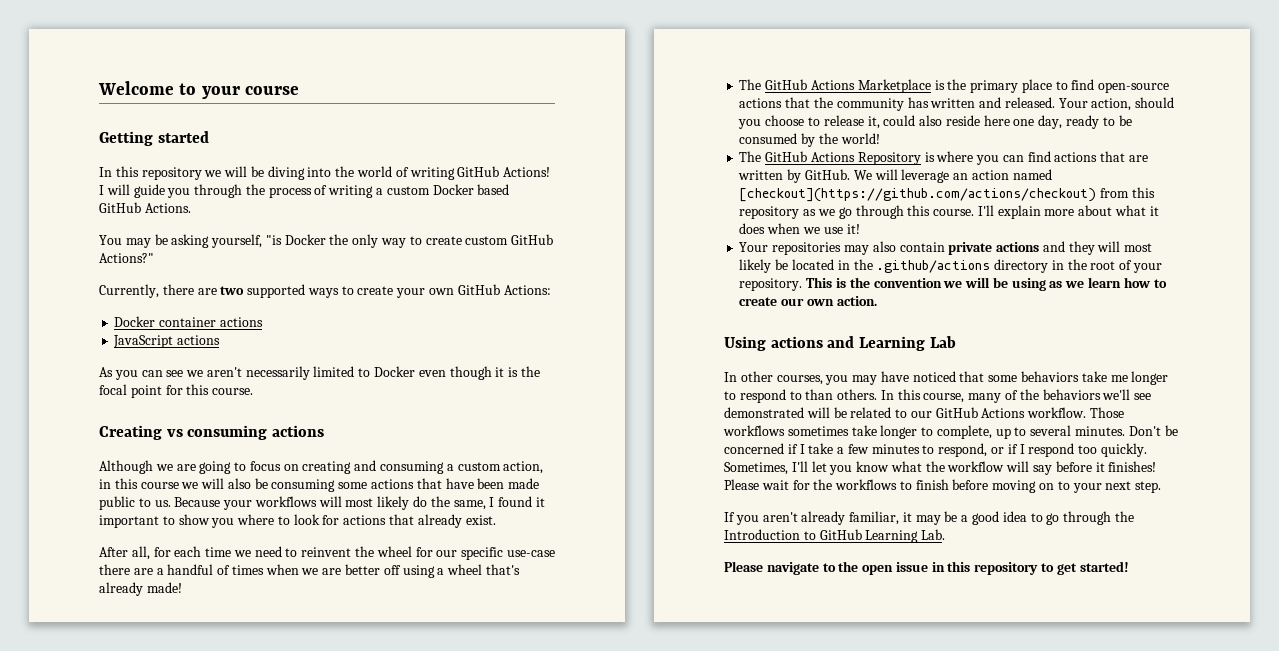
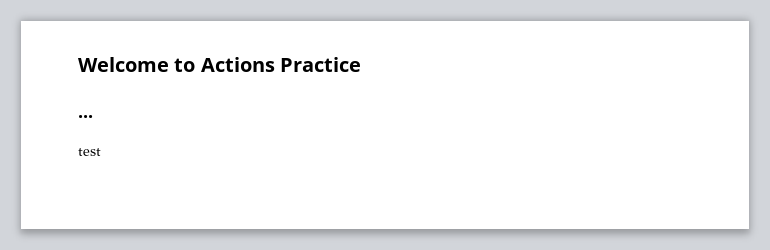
- Welcome to your course
- Getting started
- In this repository we will be diving into the world of writing GitHub Actions! I will guide you through the process of writing a custom Docker based GitHub Actions.
- You may be asking yourself, "is Docker the only way to create custom GitHub Actions?"
- Currently, there are two supported ways to create your own GitHub Actions:
- Docker container actions
- JavaScript actions
- As you can see we aren't necessarily limited to Docker even though it is the focal point for this course.
- Creating vs consuming actions
- Although we are going to focus on creating and consuming a custom action, in this course we will also be consuming some actions that have been made public to us. Because your workflows will most likely do the same, I found it important to show you where to look for actions that already exist.
- After all, for each time we need to reinvent the wheel for our specific use-case there are a handful of times when we are better off using a wheel that's already made!
- The GitHub Actions Marketplace is the primary place to find open-source actions that the community has written and released. Your action, should you choose to release it, could also reside here one day, ready to be consumed by the world!
- The GitHub Actions Repository is where you can find actions that are written by GitHub. We will leverage an action named [checkout](https://github.com/actions/checkout) from this repository as we go through this course. I'll explain more about what it does when we use it!
- Your repositories may also contain private actions and they will most likely be located in the .github/actions directory in the root of your repository. This is the convention we will be using as we learn how to create our own action.
- Using actions and Learning Lab
- In other courses, you may have noticed that some behaviors take me longer to respond to than others. In this course, many of the behaviors we'll see demonstrated will be related to our GitHub Actions workflow. Those workflows sometimes take longer to complete, up to several minutes. Don't be concerned if I take a few minutes to respond, or if I respond too quickly. Sometimes, I'll let you know what the workflow will say before it finishes! Please wait for the workflows to finish before moving on to your next step.
- If you aren't already familiar, it may be a good idea to go through the Introduction to GitHub Learning Lab.
- Please navigate to the open issue in this repository to get started!
+ Welcome to Actions Practice
+ ...
+ test

